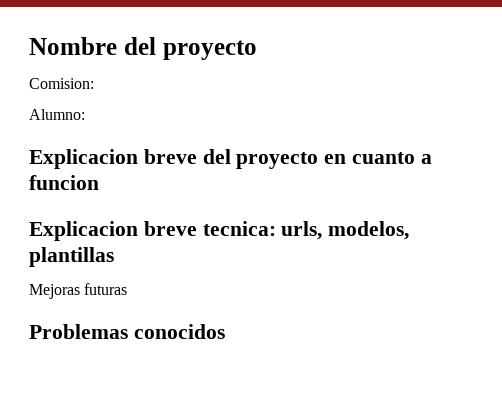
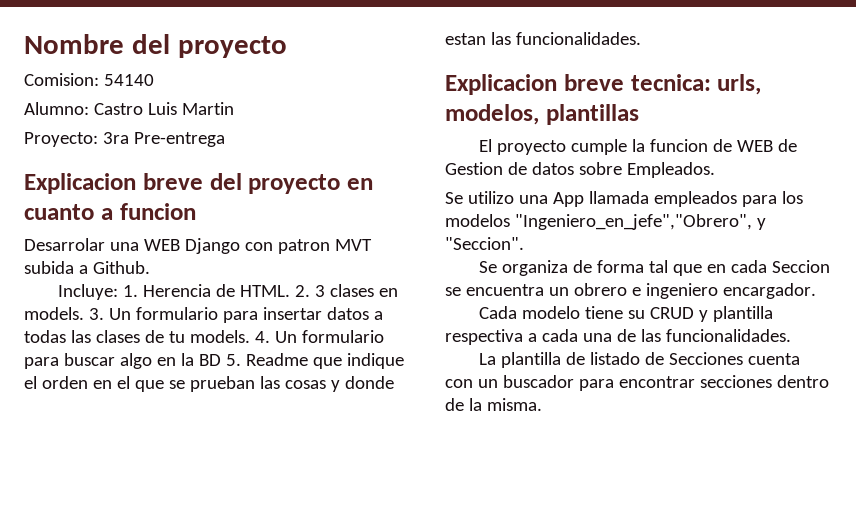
- Comision:
+ Comision: 54140
- Alumno:
+ Alumno: Castro Luis Martin
+ Proyecto: 3ra Pre-entrega
+ Desarrolar una WEB Django con patron MVT subida a Github.
+ Incluye: 1. Herencia de HTML. 2. 3 clases en models. 3. Un formulario para insertar datos a todas las clases de tu models. 4. Un formulario para buscar algo en la BD 5. Readme que indique el orden en el que se prueban las cosas y donde estan las funcionalidades.
- Mejoras futuras
- Problemas conocidos
+ El proyecto cumple la funcion de WEB de Gestion de datos sobre Empleados.
+ Se utilizo una App llamada empleados para los modelos "Ingeniero_en_jefe","Obrero", y "Seccion".
+ Se organiza de forma tal que en cada Seccion se encuentra un obrero e ingeniero encargador.
+ Cada modelo tiene su CRUD y plantilla respectiva a cada una de las funcionalidades.
+ La plantilla de listado de Secciones cuenta con un buscador para encontrar secciones dentro de la misma.

